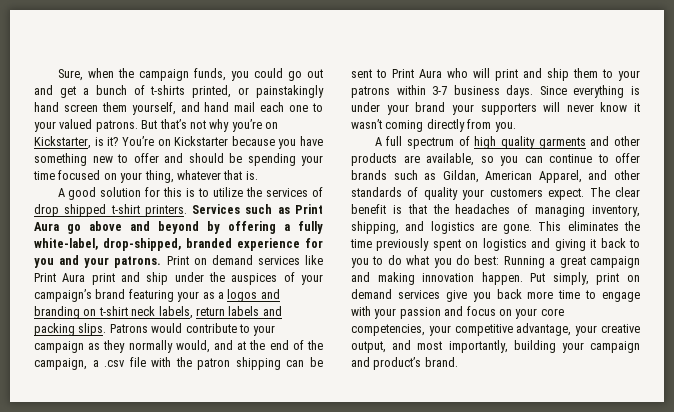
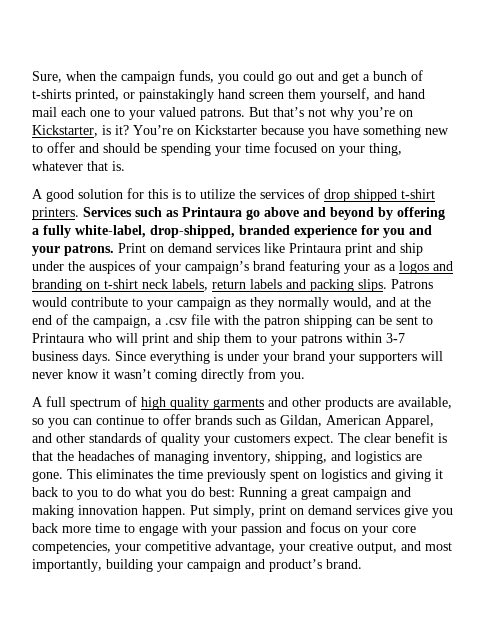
- Services such as Print Aura go above and beyond by offering a fully white-label, drop-shipped, branded experience for you and your patrons.
+ Services such as Printaura go above and beyond by offering a fully white-label, drop-shipped, branded experience for you and your patrons.
- Print on demand services like Print Aura print and ship under the auspices of your campaign’s brand featuring your as a logos and branding on t-shirt neck labels, return labels and packing slips.
+ Print on demand services like Printaura print and ship under the auspices of your campaign’s brand featuring your as a logos and branding on t-shirt neck labels, return labels and packing slips.
- Patrons would contribute to your campaign as they normally would, and at the end of the campaign, a .csv file with the patron shipping can be sent to Print Aura who will print and ship them to your patrons within 3-7 business days.
+ Patrons would contribute to your campaign as they normally would, and at the end of the campaign, a .csv file with the patron shipping can be sent to Printaura who will print and ship them to your patrons within 3-7 business days.

